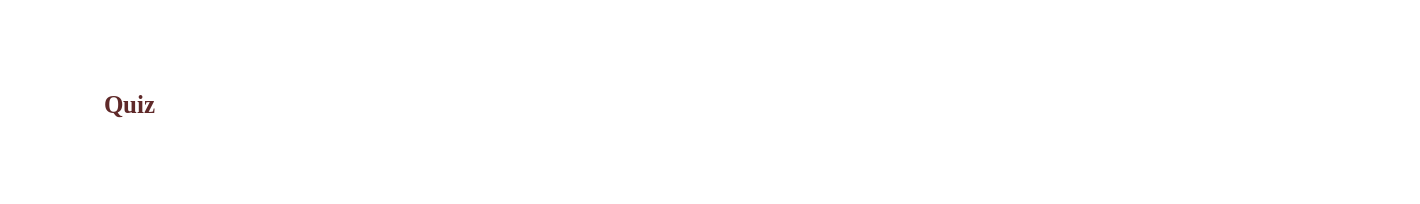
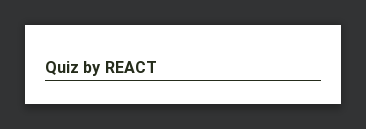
- Quiz
+ Quiz by REACT

